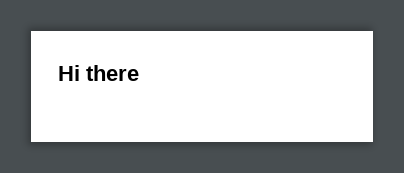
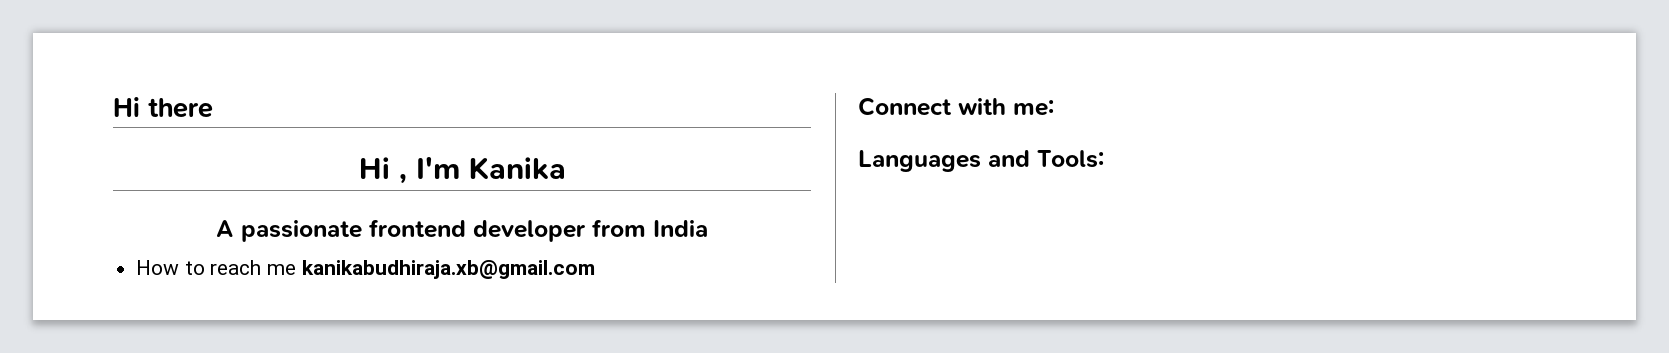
+ Hi , I'm Kanika
+ A passionate frontend developer from India
+ How to reach me kanikabudhiraja.xb@gmail.com
+ Connect with me:
+ Languages and Tools:

